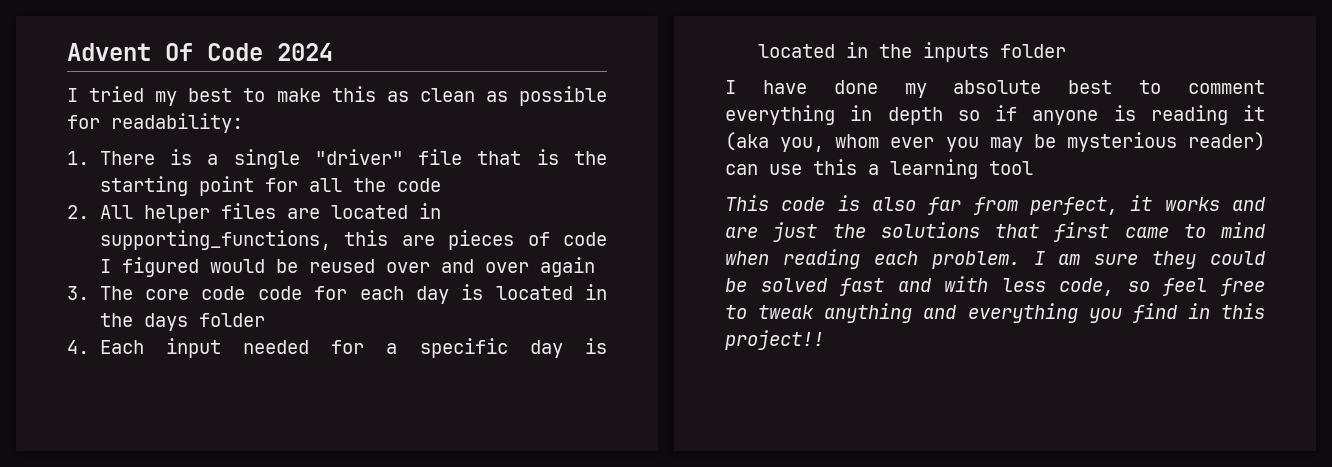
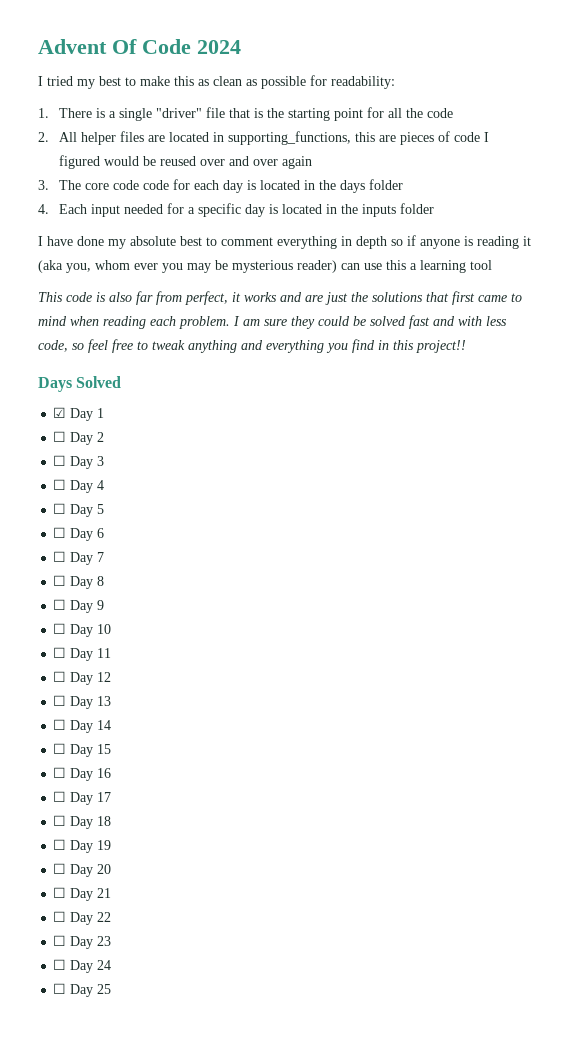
+ Days Solved
+ ☑ Day 1
+ ☐ Day 2
+ ☐ Day 3
+ ☐ Day 4
+ ☐ Day 5
+ ☐ Day 6
+ ☐ Day 7
+ ☐ Day 8
+ ☐ Day 9
+ ☐ Day 10
+ ☐ Day 11
+ ☐ Day 12
+ ☐ Day 13
+ ☐ Day 14
+ ☐ Day 15
+ ☐ Day 16
+ ☐ Day 17
+ ☐ Day 18
+ ☐ Day 19
+ ☐ Day 20
+ ☐ Day 21
+ ☐ Day 22
+ ☐ Day 23
+ ☐ Day 24
+ ☐ Day 25

